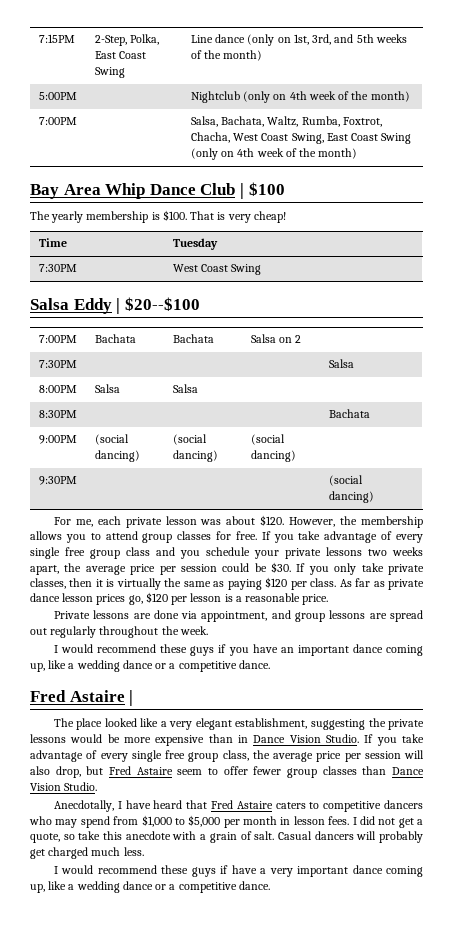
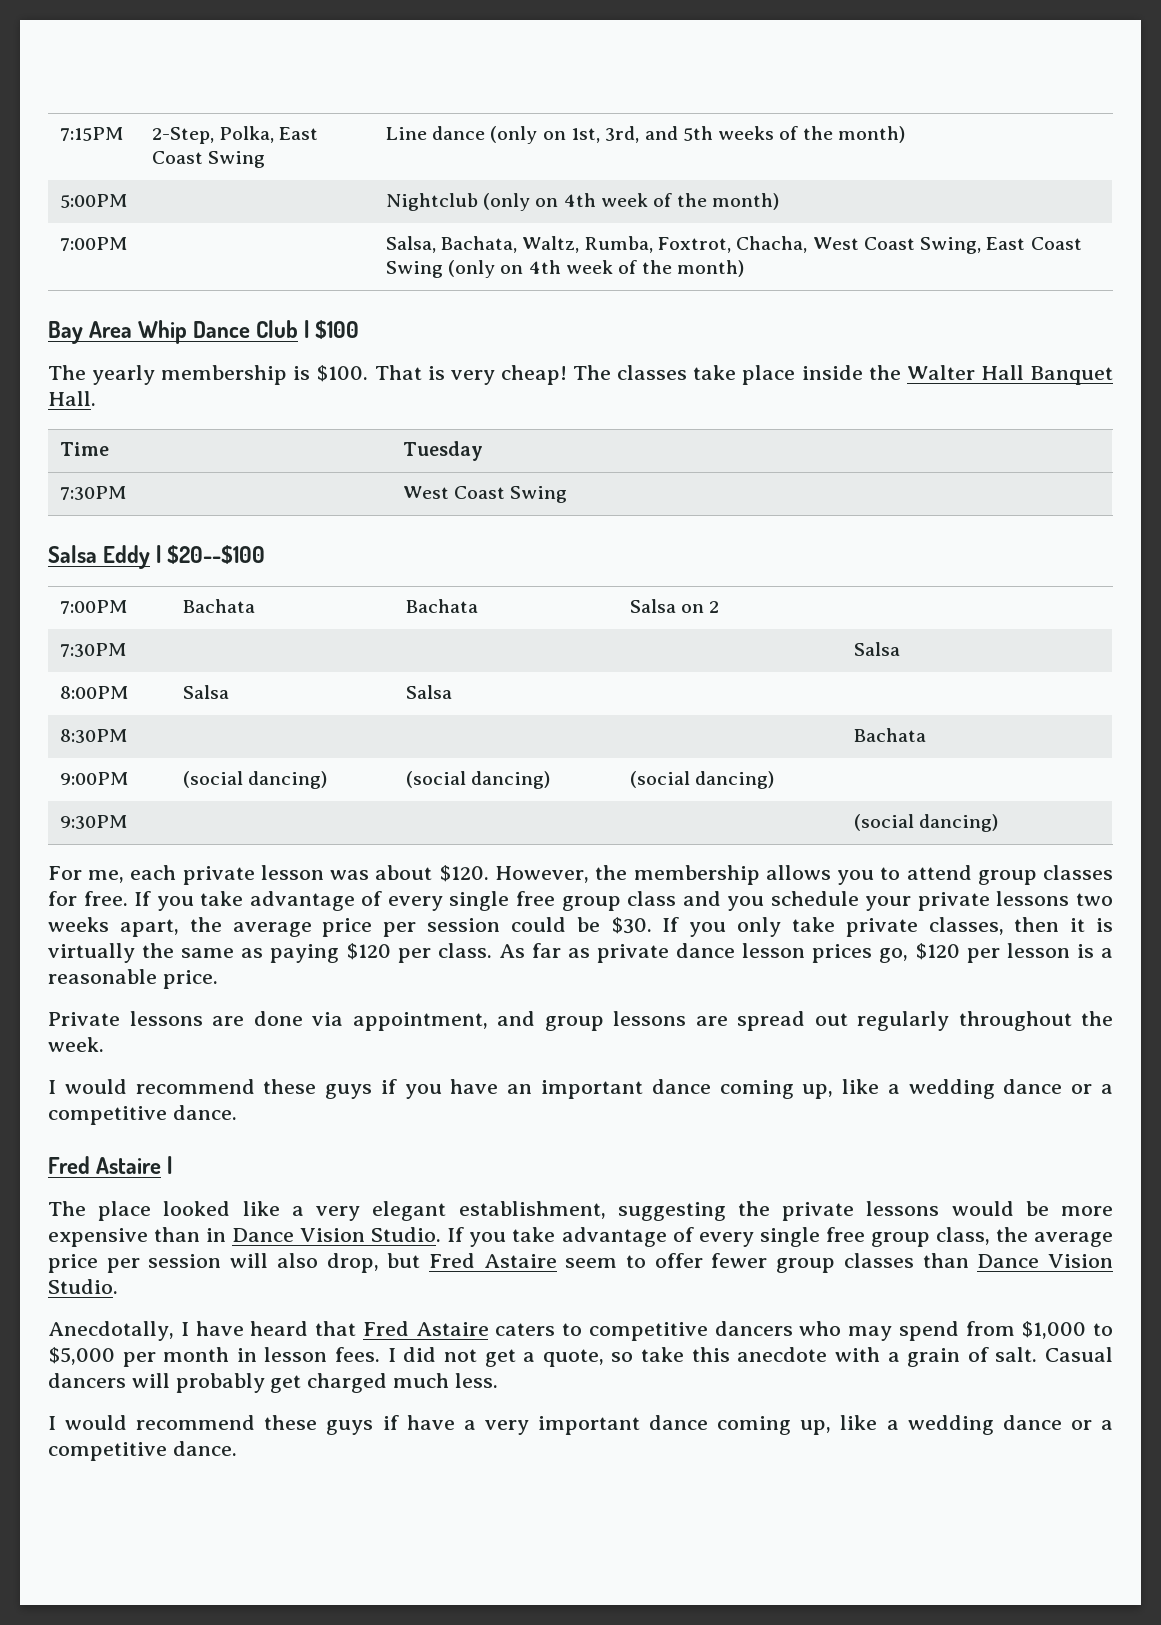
+ The classes take place inside the Walter Hall Banquet Hall.

